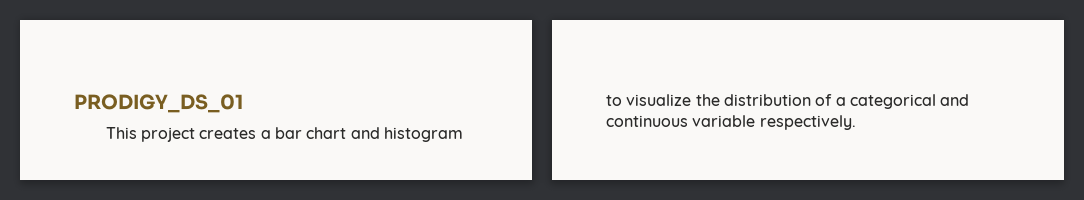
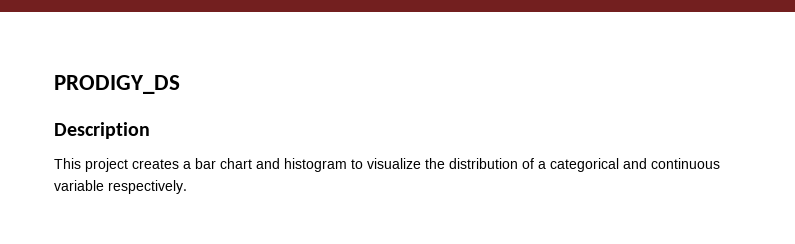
- PRODIGY_DS_01
+ PRODIGY_DS
+ Description

